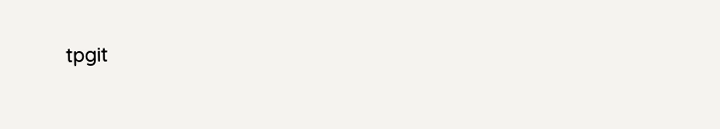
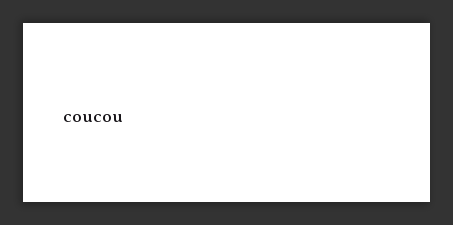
- tpgit
+ coucou

